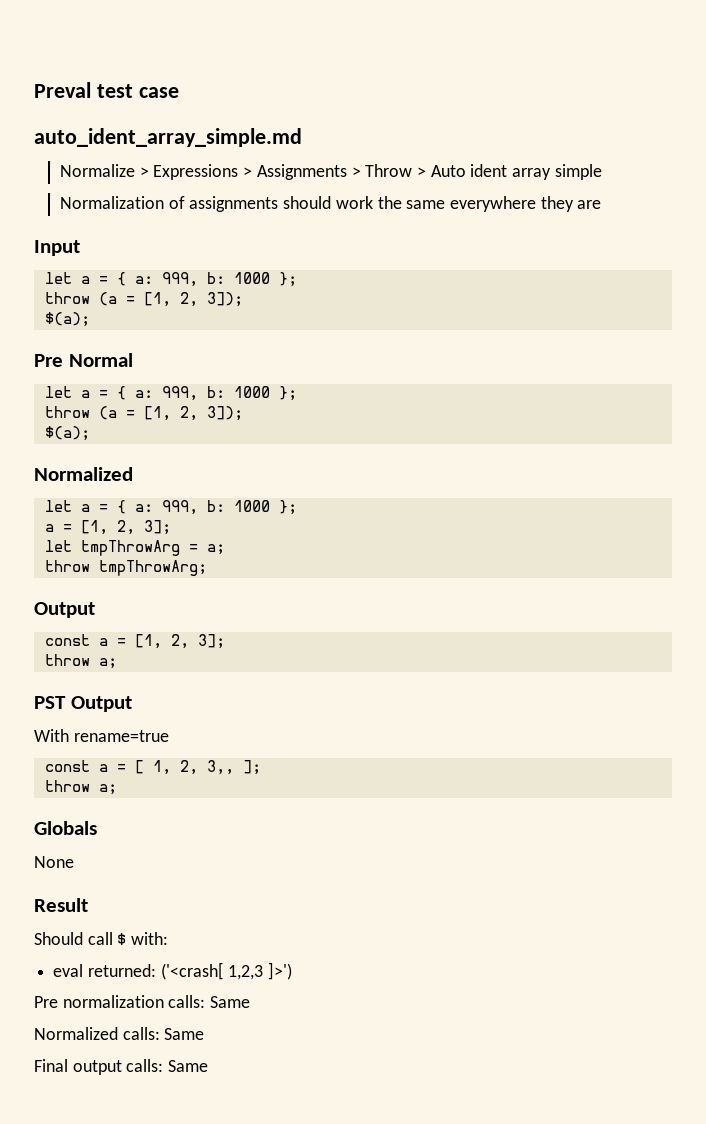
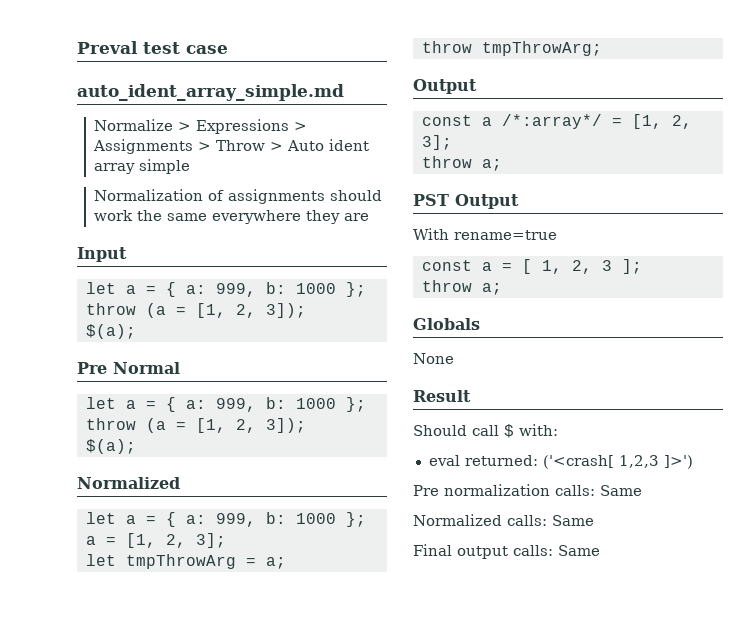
- const a = [1, 2, 3];
+ const a /*:array*/ = [1, 2, 3];
- const a = [ 1, 2, 3,, ];
+ const a = [ 1, 2, 3 ];

